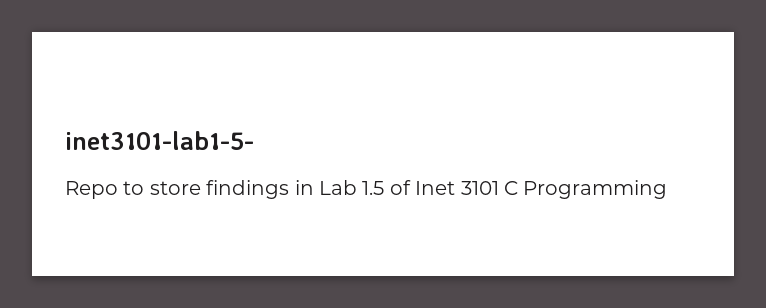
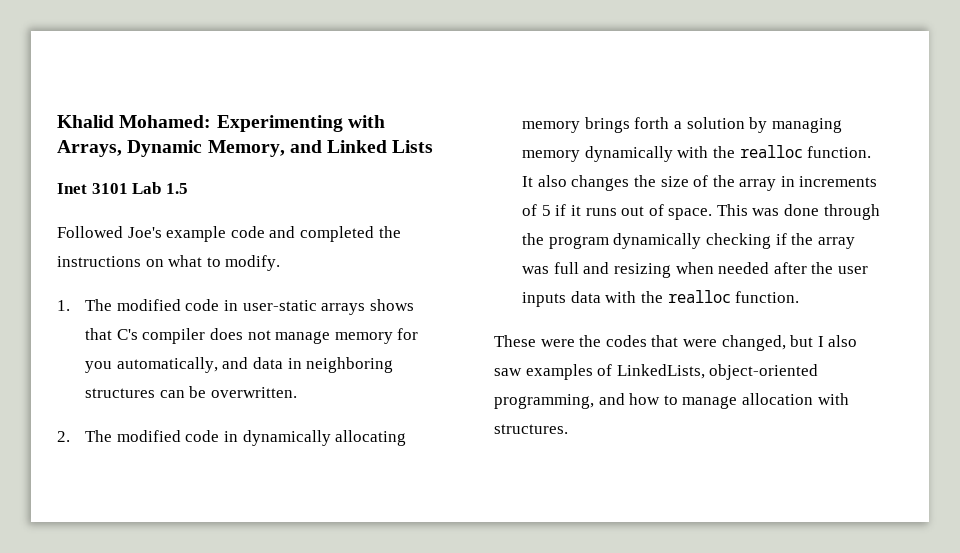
- inet3101-lab1-5-
- Repo to store findings in Lab 1.5 of Inet 3101 C Programming
+ Khalid Mohamed: Experimenting with Arrays, Dynamic Memory, and Linked Lists
+ Inet 3101 Lab 1.5
+ Followed Joe's example code and completed the instructions on what to modify.
+ 1. The modified code in user-static arrays shows that C's compiler does not manage memory for you automatically, and data in neighboring structures can be overwritten.
+ 2. The modified code in dynamically allocating memory brings forth a solution by managing memory dynamically with the realloc function. It also changes the size of the array in increments of 5 if it runs out of space. This was done through the program dynamically checking if the array was full and resizing when needed after the user inputs data with the realloc function.
+ These were the codes that were changed, but I also saw examples of LinkedLists, object-oriented programming, and how to manage allocation with structures.

